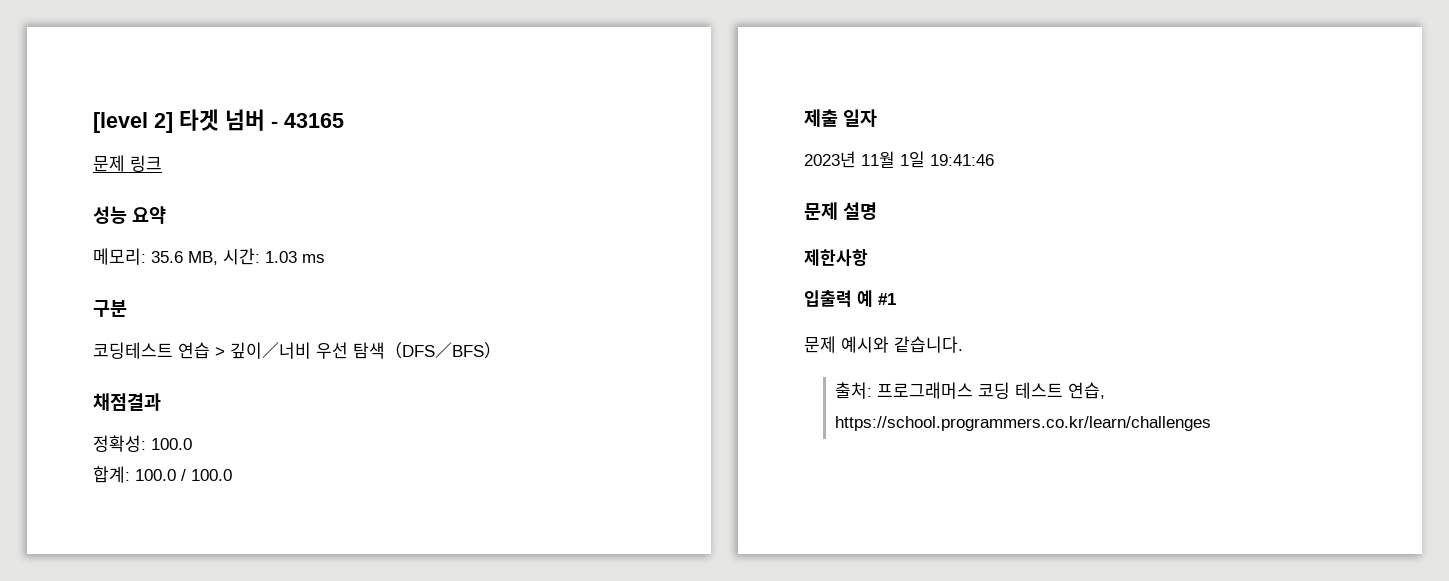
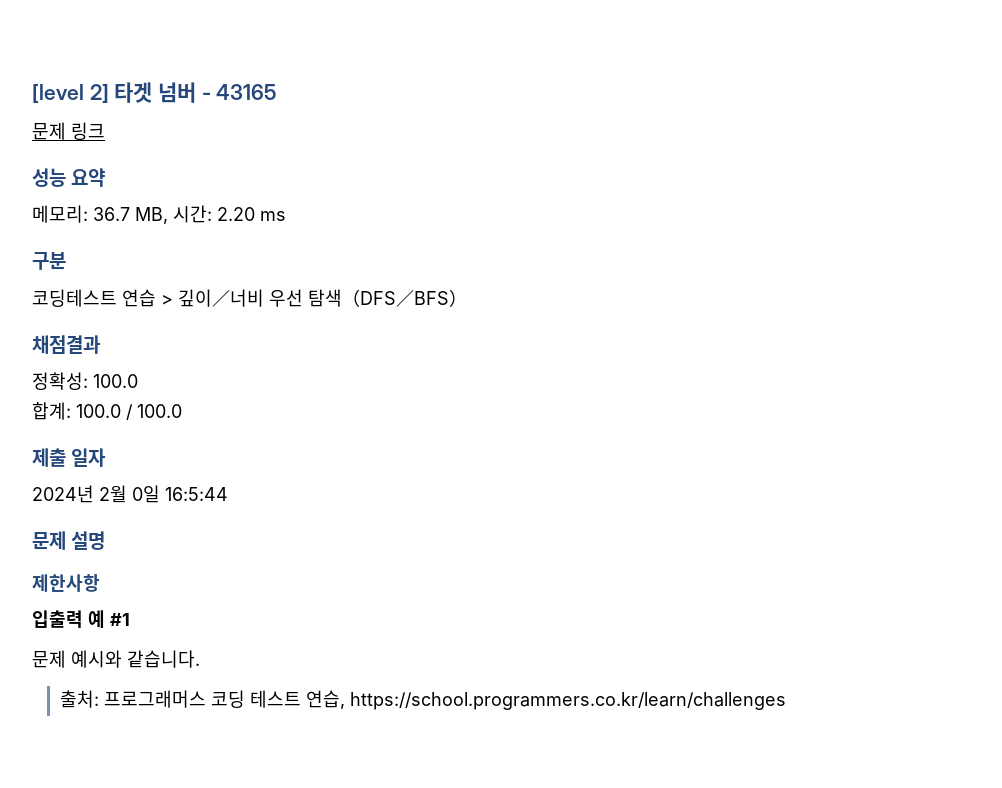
- 메모리: 35.6 MB, 시간: 1.03 ms
+ 메모리: 36.7 MB, 시간: 2.20 ms
- 2023년 11월 1일 19:41:46
+ 2024년 2월 0일 16:5:44

